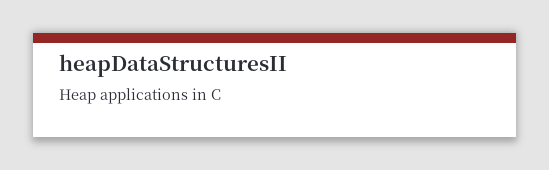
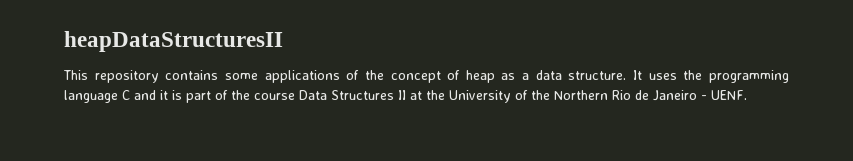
- Heap applications in C
+ This repository contains some applications of the concept of heap as a data structure. It uses the programming language C and it is part of the course Data Structures II at the University of the Northern Rio de Janeiro - UENF.

